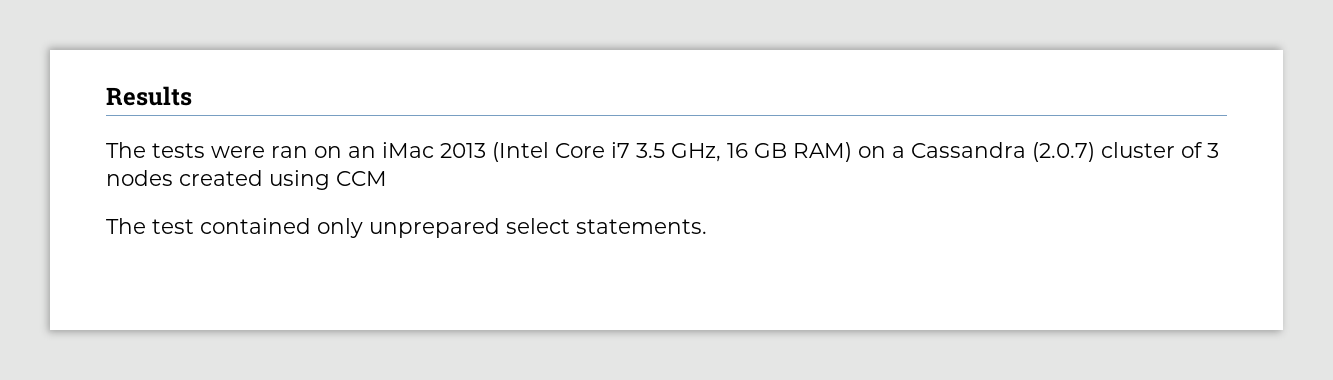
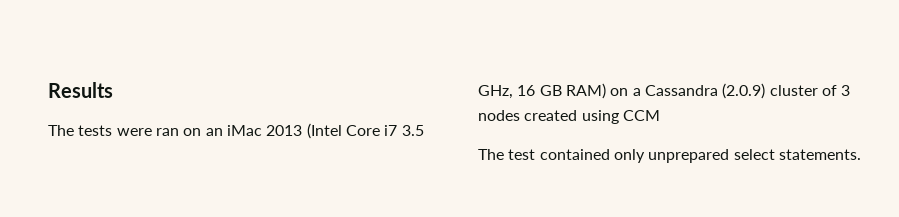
- The tests were ran on an iMac 2013 (Intel Core i7 3.5 GHz, 16 GB RAM) on a Cassandra (2.0.7) cluster of 3 nodes created using CCM
+ The tests were ran on an iMac 2013 (Intel Core i7 3.5 GHz, 16 GB RAM) on a Cassandra (2.0.9) cluster of 3 nodes created using CCM

